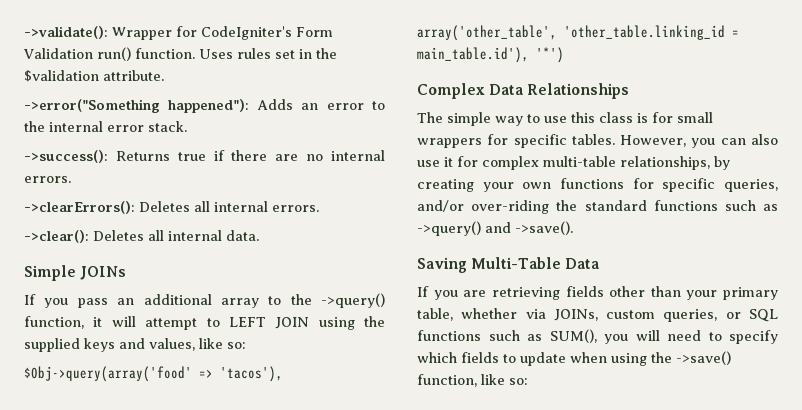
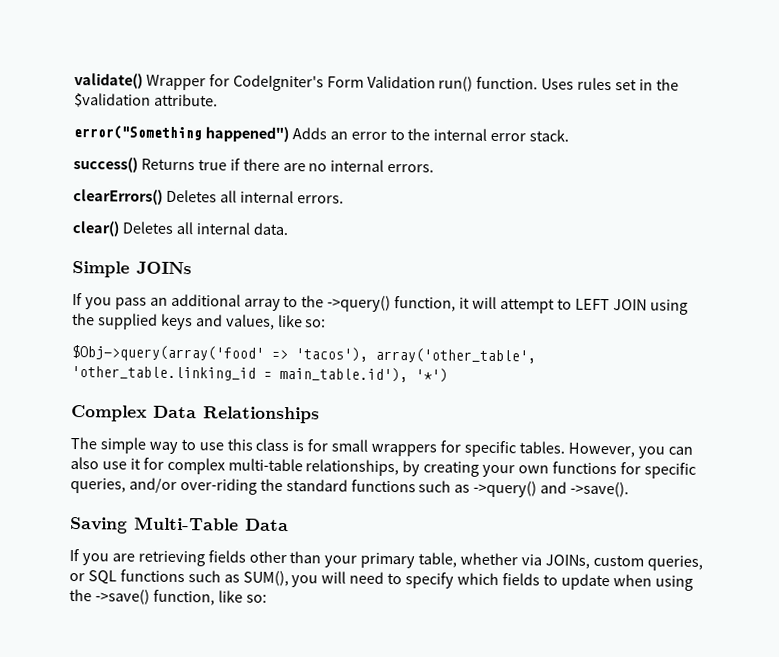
- ->validate(): Wrapper for CodeIgniter's Form Validation run() function.
+ validate() Wrapper for CodeIgniter's Form Validation run() function.
- ->error("Something happened"): Adds an error to the internal error stack.
+ error("Something happened") Adds an error to the internal error stack.
- ->success(): Returns true if there are no internal errors.
+ success() Returns true if there are no internal errors.
- ->clearErrors(): Deletes all internal errors.
+ clearErrors() Deletes all internal errors.
- ->clear(): Deletes all internal data.
+ clear() Deletes all internal data.

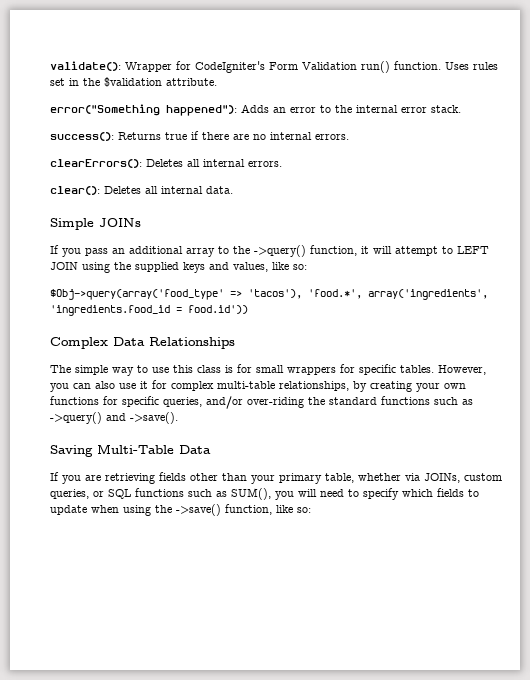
- validate() Wrapper for CodeIgniter's Form Validation run() function.
+ validate(): Wrapper for CodeIgniter's Form Validation run() function.
- error("Something happened") Adds an error to the internal error stack.
+ error("Something happened"): Adds an error to the internal error stack.
- success() Returns true if there are no internal errors.
+ success(): Returns true if there are no internal errors.
- clearErrors() Deletes all internal errors.
+ clearErrors(): Deletes all internal errors.
- clear() Deletes all internal data.
+ clear(): Deletes all internal data.
- $Obj->query(array('food' => 'tacos'), array('other_table', 'other_table.linking_id = main_table.id'), '*')
+ $Obj->query(array('food_type' => 'tacos'), 'food.*', array('ingredients', 'ingredients.food_id = food.id'))

